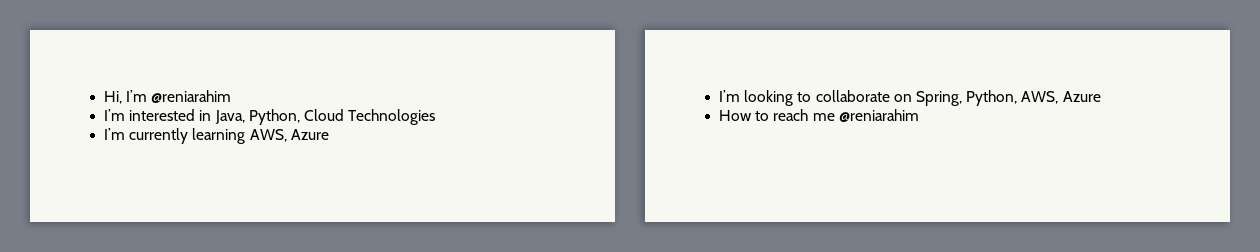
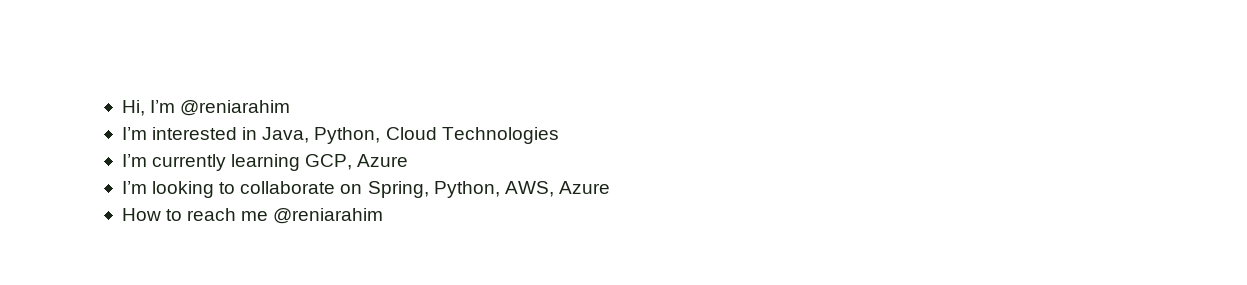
- I’m currently learning AWS, Azure
+ I’m currently learning GCP, Azure

